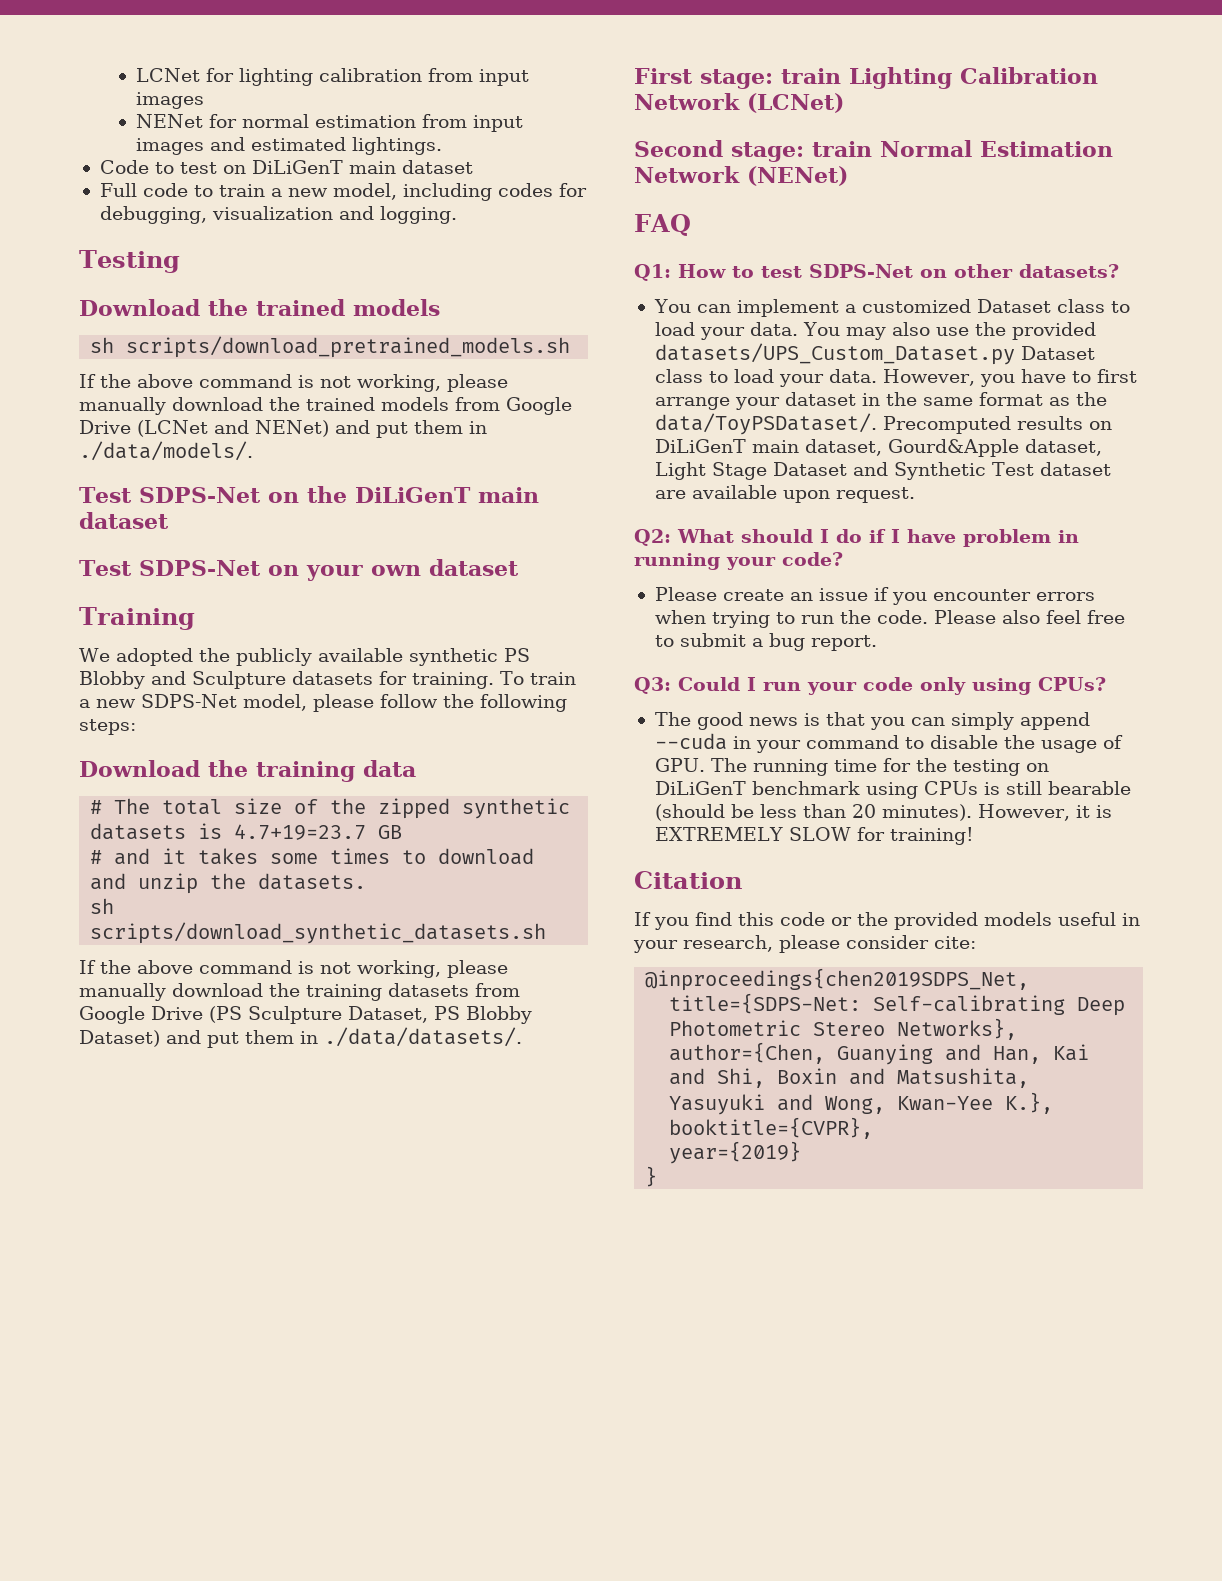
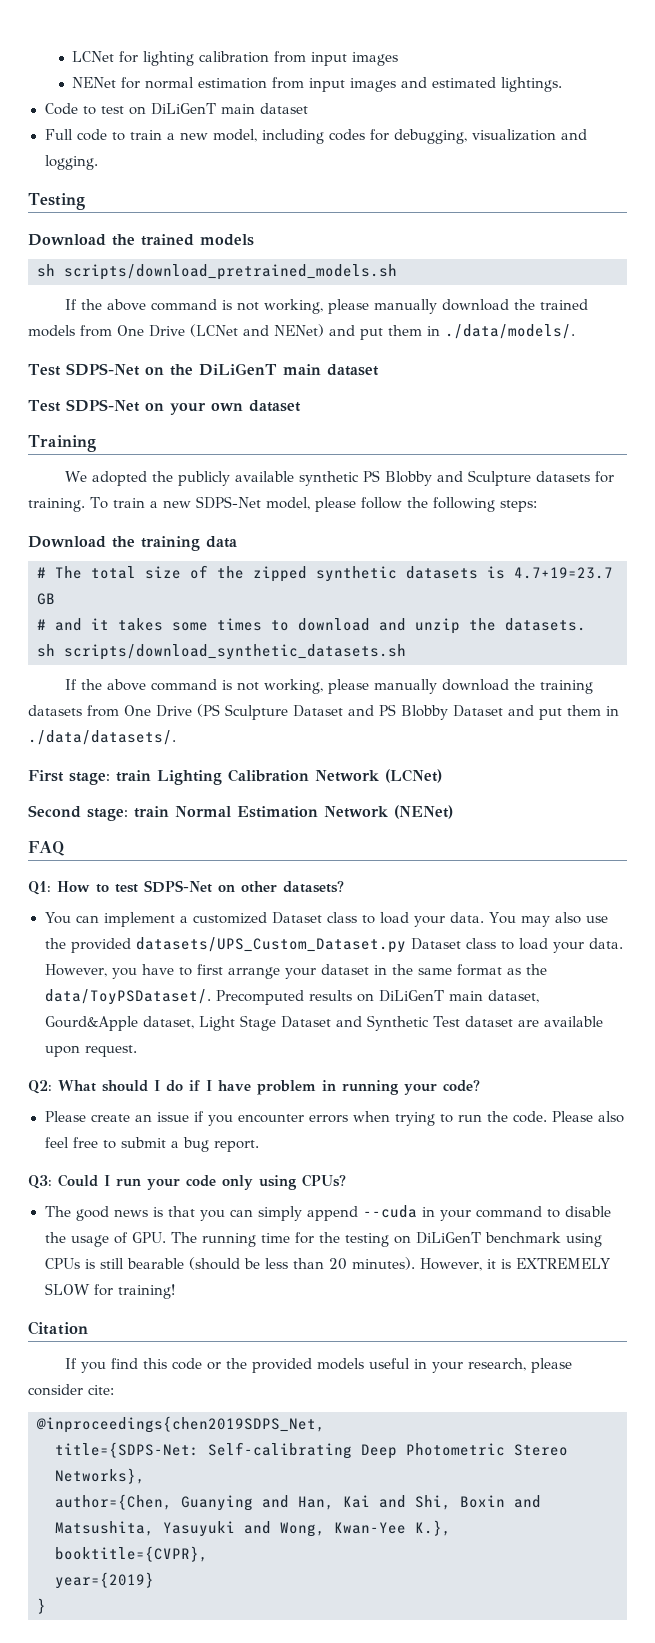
- If the above command is not working, please manually download the trained models from Google Drive (LCNet and NENet) and put them in ./data/models/.
+ If the above command is not working, please manually download the trained models from One Drive (LCNet and NENet) and put them in ./data/models/.
- If the above command is not working, please manually download the training datasets from Google Drive (PS Sculpture Dataset, PS Blobby Dataset) and put them in ./data/datasets/.
+ If the above command is not working, please manually download the training datasets from One Drive (PS Sculpture Dataset and PS Blobby Dataset and put them in ./data/datasets/.

